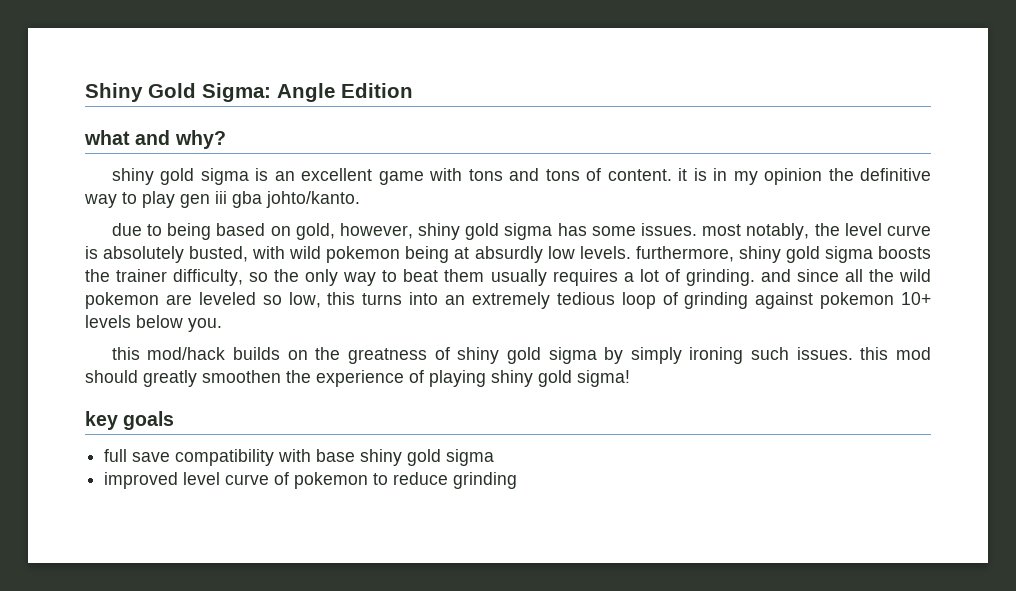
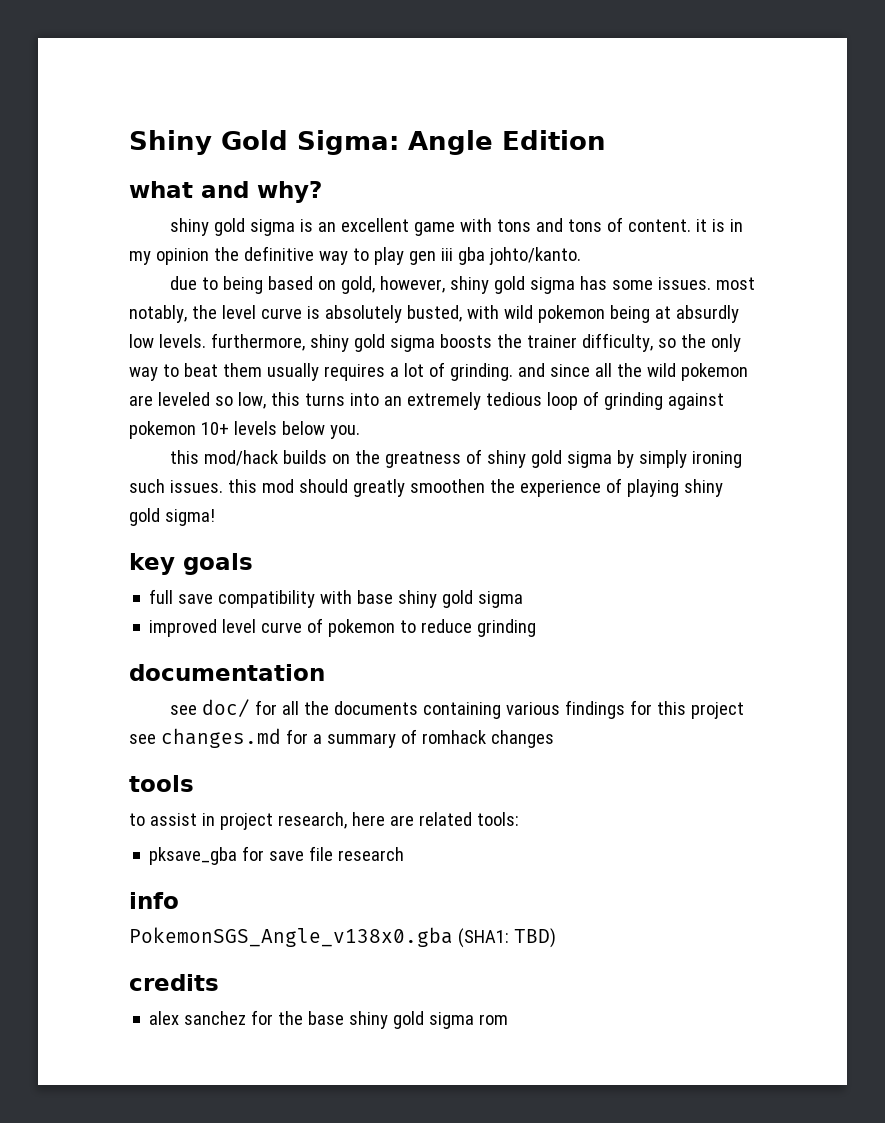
+ documentation
+ see doc/ for all the documents containing various findings for this project see changes.md for a summary of romhack changes
+ tools
+ to assist in project research, here are related tools:
+ pksave_gba for save file research
+ info
+ PokemonSGS_Angle_v138x0.gba (SHA1: TBD)
+ credits
+ alex sanchez for the base shiny gold sigma rom

